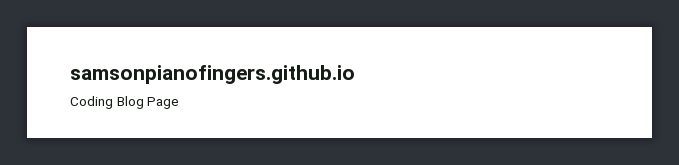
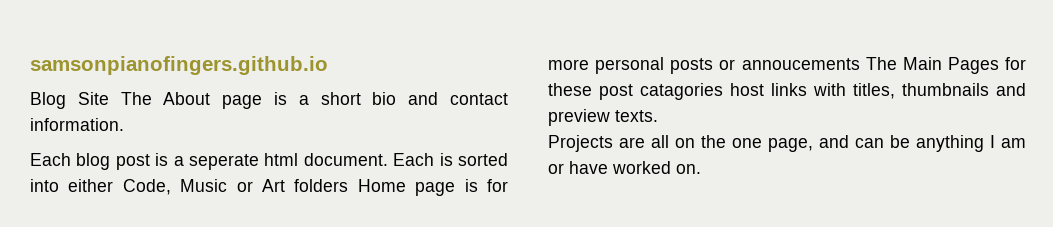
- Coding Blog Page
+ Blog Site The About page is a short bio and contact information.
+ Each blog post is a seperate html document. Each is sorted into either Code, Music or Art folders Home page is for more personal posts or annoucements The Main Pages for these post catagories host links with titles, thumbnails and preview texts.
+ Projects are all on the one page, and can be anything I am or have worked on.

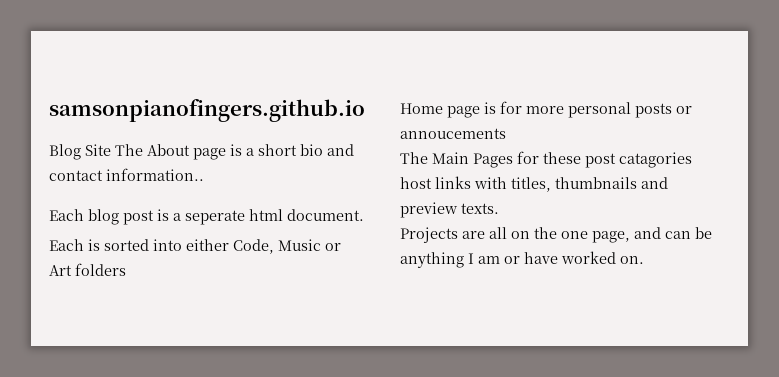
- Blog Site The About page is a short bio and contact information.
+ Blog Site The About page is a short bio and contact information..
- Each blog post is a seperate html document. Each is sorted into either Code, Music or Art folders Home page is for more personal posts or annoucements The Main Pages for these post catagories host links with titles, thumbnails and preview texts.
+ Each blog post is a seperate html document.
+ Each is sorted into either Code, Music or Art folders
+ Home page is for more personal posts or annoucements
+ The Main Pages for these post catagories host links with titles, thumbnails and preview texts.

